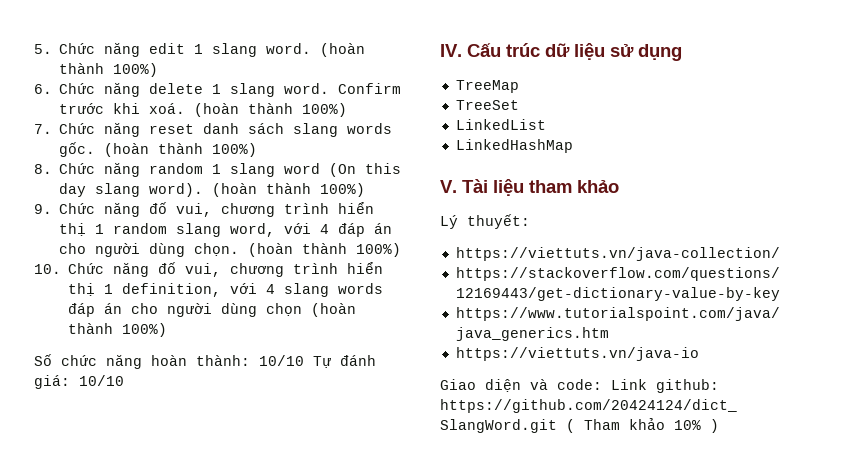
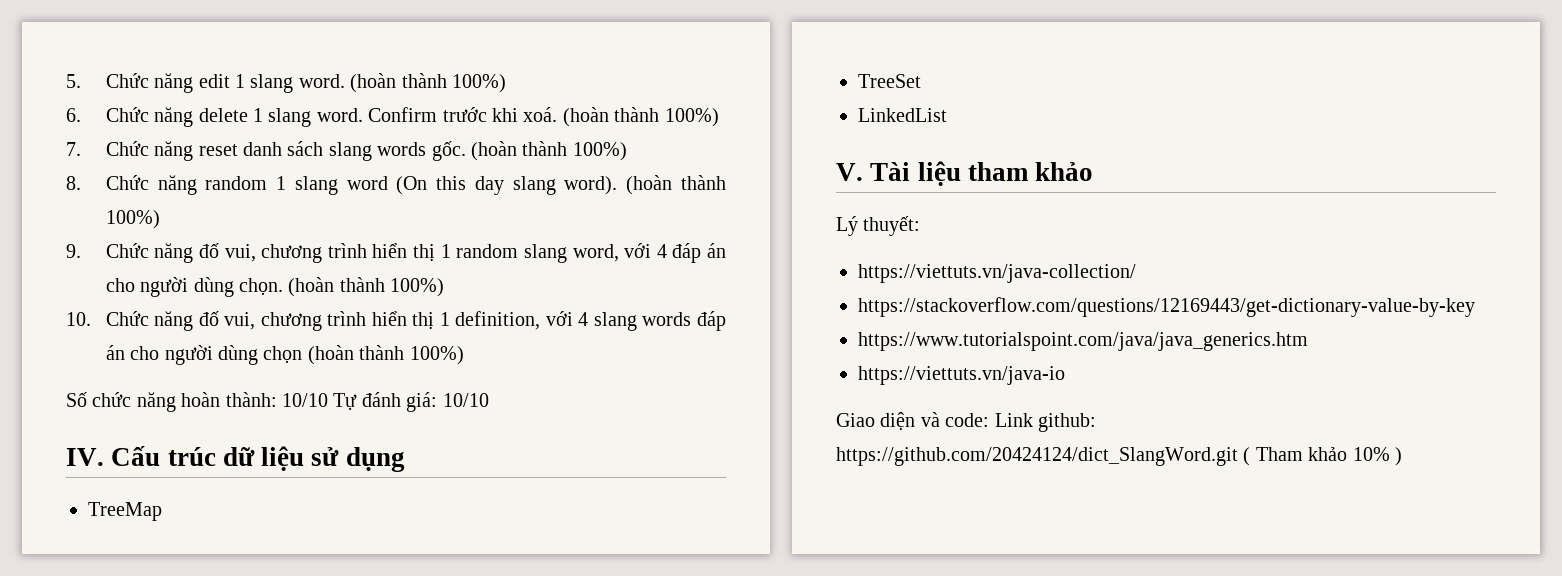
- LinkedHashMap

